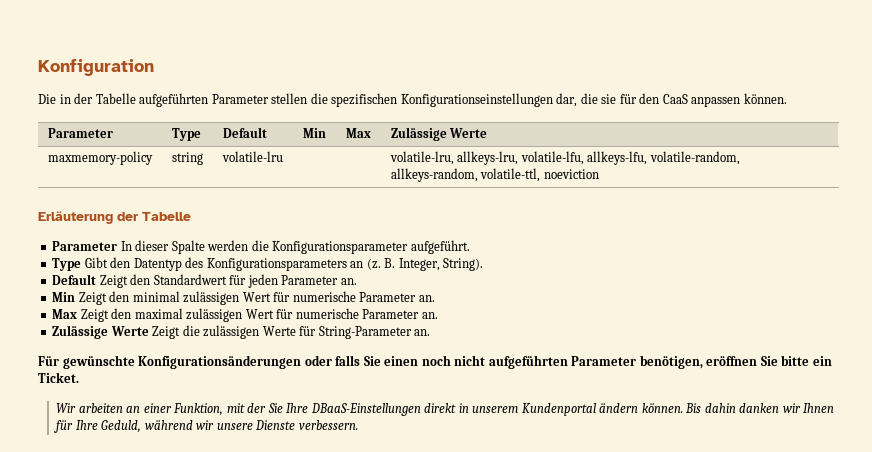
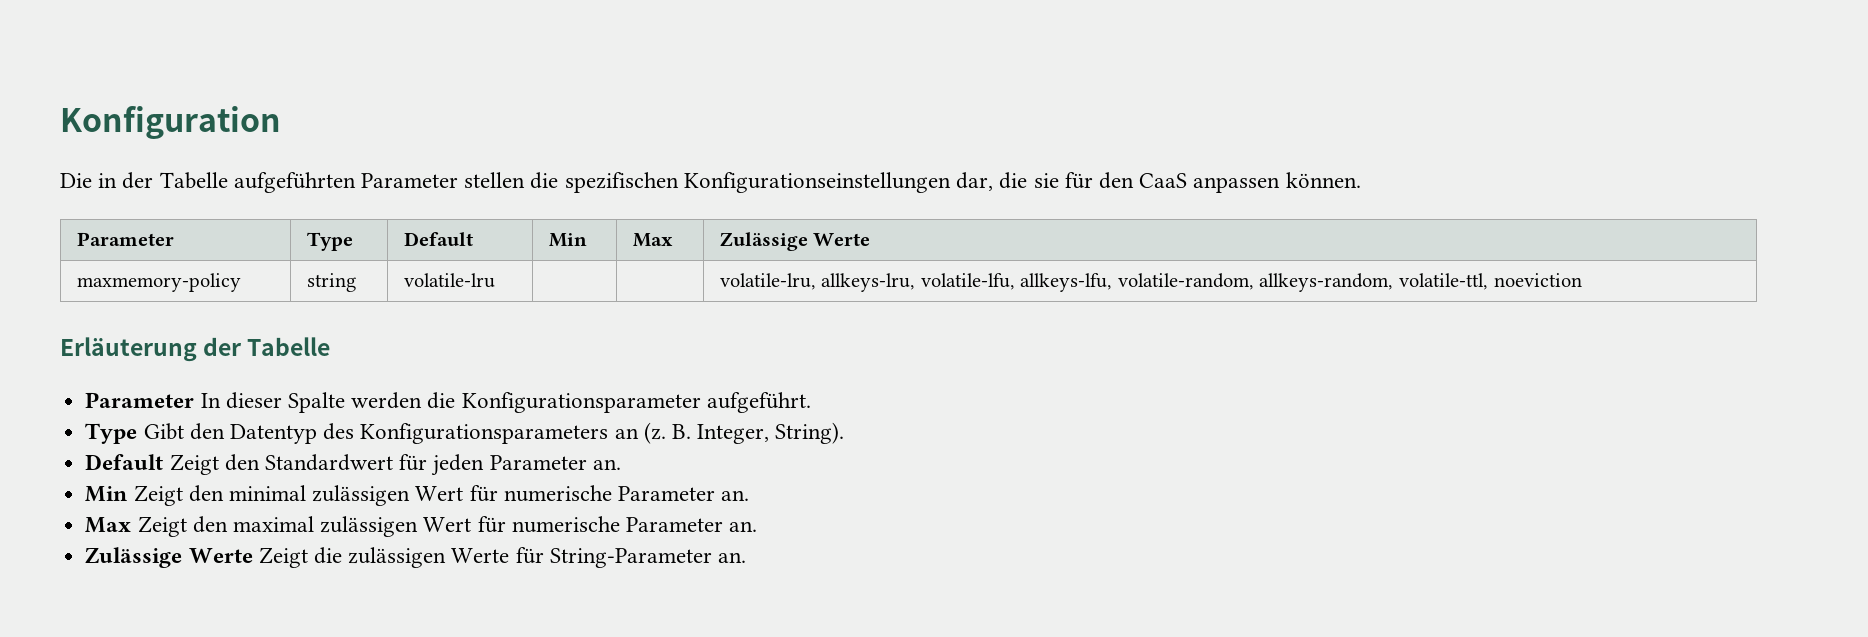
- Für gewünschte Konfigurationsänderungen oder falls Sie einen noch nicht aufgeführten Parameter benötigen, eröffnen Sie bitte ein Ticket.
- Wir arbeiten an einer Funktion, mit der Sie Ihre DBaaS-Einstellungen direkt in unserem Kundenportal ändern können. Bis dahin danken wir Ihnen für Ihre Geduld, während wir unsere Dienste verbessern.

